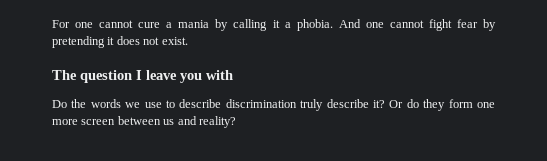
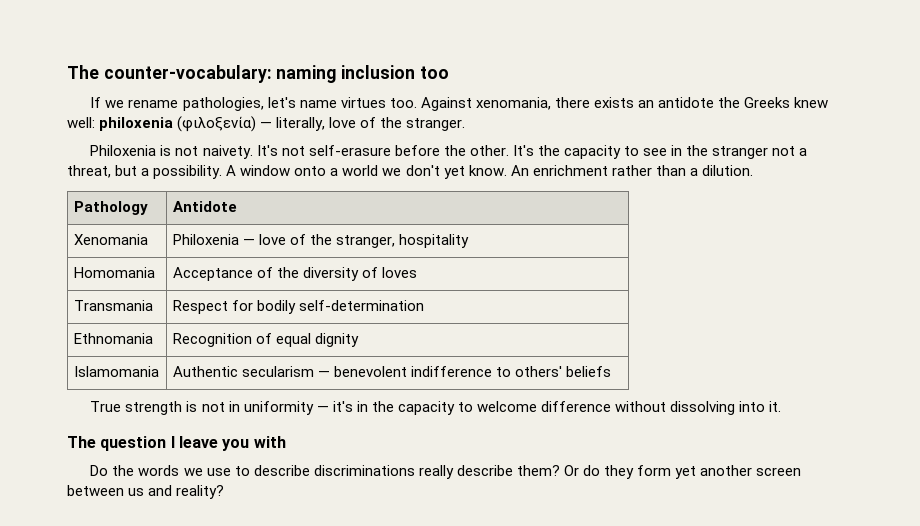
- For one cannot cure a mania by calling it a phobia. And one cannot fight fear by pretending it does not exist.
+ The counter-vocabulary: naming inclusion too
+ If we rename pathologies, let's name virtues too. Against xenomania, there exists an antidote the Greeks knew well: philoxenia (φιλοξενία) — literally, love of the stranger.
+ Philoxenia is not naivety. It's not self-erasure before the other. It's the capacity to see in the stranger not a threat, but a possibility. A window onto a world we don't yet know. An enrichment rather than a dilution.
+ Pathology | Antidote
+ Xenomania | Philoxenia — love of the stranger, hospitality
+ Homomania | Acceptance of the diversity of loves
+ Transmania | Respect for bodily self-determination
+ Ethnomania | Recognition of equal dignity
+ Islamomania | Authentic secularism — benevolent indifference to others' beliefs
+ True strength is not in uniformity — it's in the capacity to welcome difference without dissolving into it.
- Do the words we use to describe discrimination truly describe it?
+ Do the words we use to describe discriminations really describe them?
- Or do they form one more screen between us and reality?
+ Or do they form yet another screen between us and reality?

